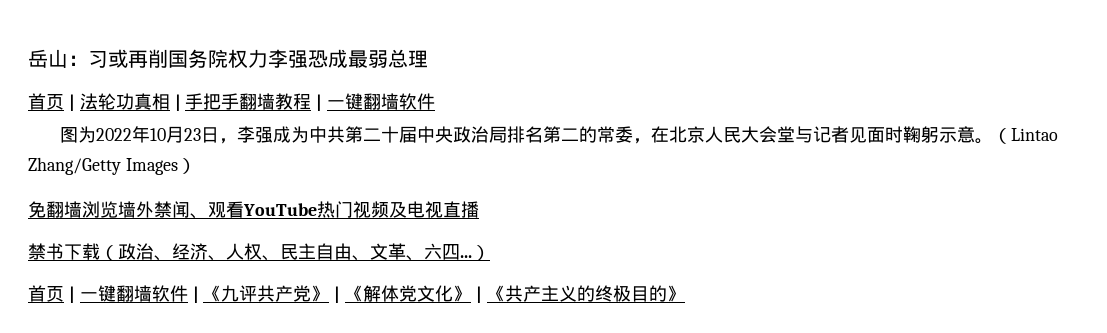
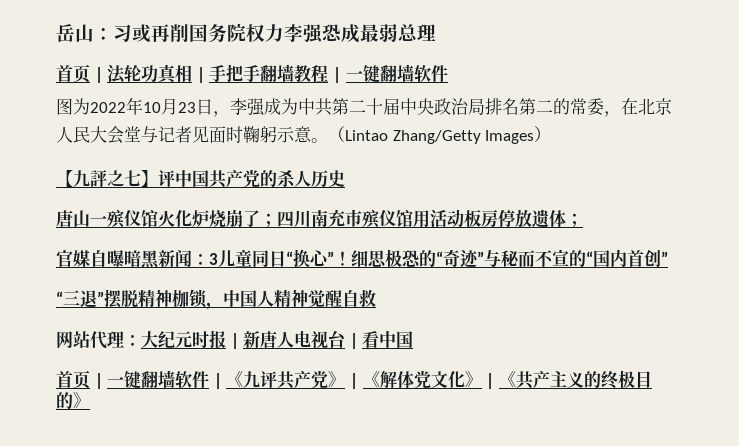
- 免翻墙浏览墙外禁闻、观看YouTube热门视频及电视直播
- 禁书下载（政治、经济、人权、民主自由、文革、六四...）
+ 【九評之七】评中国共产党的杀人历史
+ 唐山一殡仪馆火化炉烧崩了；四川南充市殡仪馆用活动板房停放遗体；
+ 官媒自曝暗黑新闻：3儿童同日“换心”！细思极恐的“奇迹”与秘而不宣的“国内首创”
+ “三退”摆脱精神枷锁，中国人精神觉醒自救
+ 网站代理：大纪元时报 | 新唐人电视台 | 看中国

